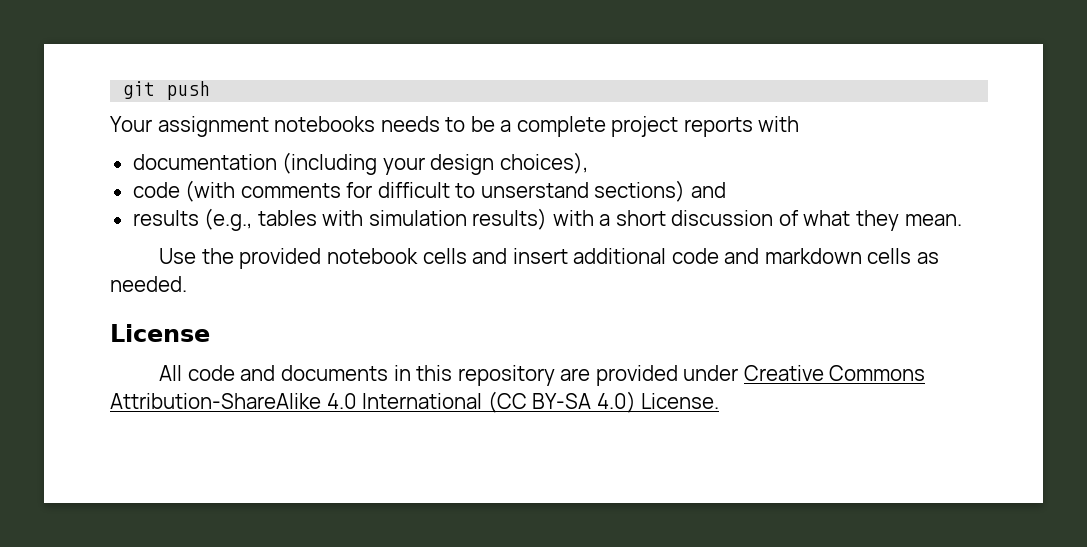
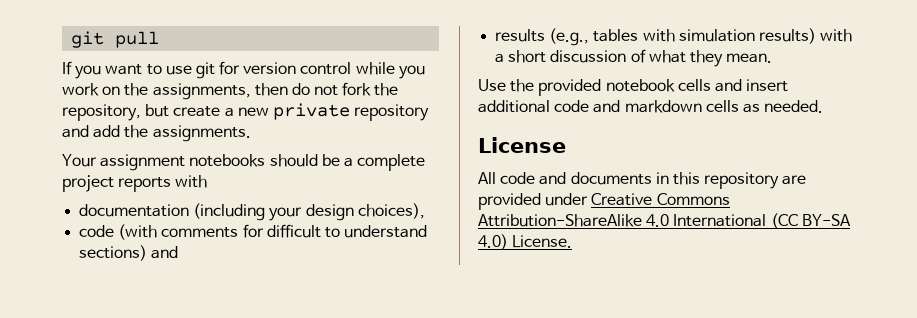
- git push
+ git pull
+ If you want to use git for version control while you work on the assignments, then do not fork the repository, but create a new private repository and add the assignments.
- Your assignment notebooks needs to be a complete project reports with
+ Your assignment notebooks should be a complete project reports with
- code (with comments for difficult to unserstand sections) and
+ code (with comments for difficult to understand sections) and

